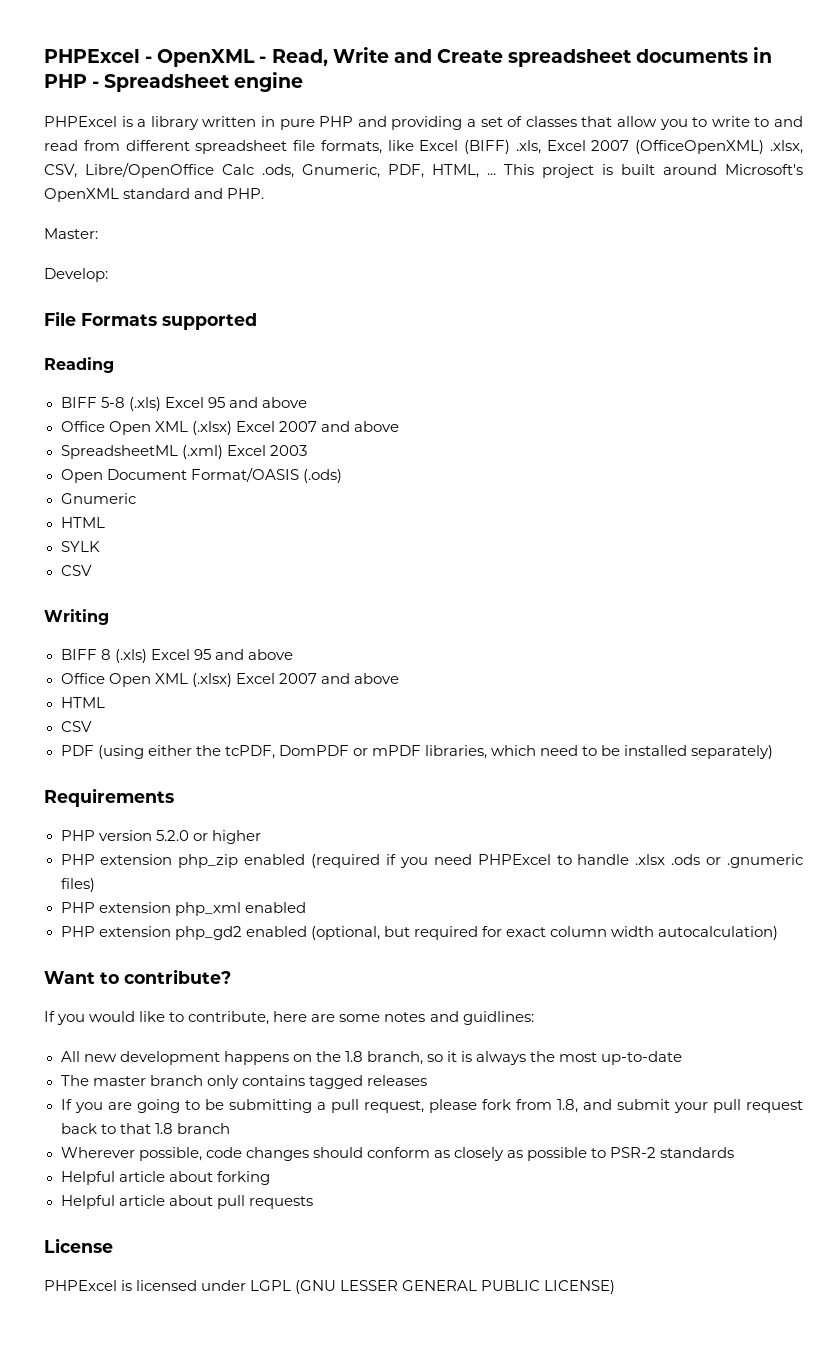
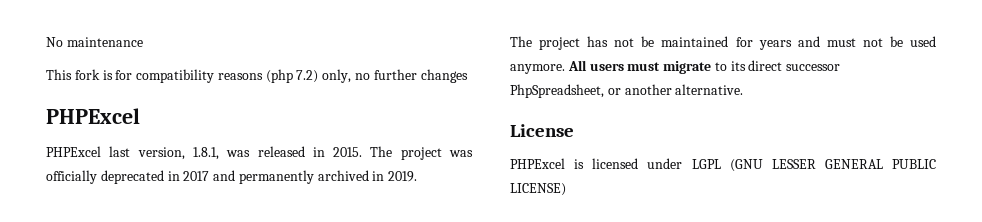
- PHPExcel - OpenXML - Read, Write and Create spreadsheet documents in PHP - Spreadsheet engine
- PHPExcel is a library written in pure PHP and providing a set of classes that allow you to write to and read from different spreadsheet file formats, like Excel (BIFF) .xls, Excel 2007 (OfficeOpenXML) .xlsx, CSV, Libre/OpenOffice Calc .ods, Gnumeric, PDF, HTML, ... This project is built around Microsoft's OpenXML standard and PHP.
- Master:
- Develop:
- File Formats supported
- Reading
- BIFF 5-8 (.xls) Excel 95 and above
- Office Open XML (.xlsx) Excel 2007 and above
- SpreadsheetML (.xml) Excel 2003
- Open Document Format/OASIS (.ods)
- Gnumeric
- HTML
- SYLK
- CSV
- Writing
- BIFF 8 (.xls) Excel 95 and above
- Office Open XML (.xlsx) Excel 2007 and above
- HTML
- CSV
- PDF (using either the tcPDF, DomPDF or mPDF libraries, which need to be installed separately)
- Requirements
- PHP version 5.2.0 or higher
- PHP extension php_zip enabled (required if you need PHPExcel to handle .xlsx .ods or .gnumeric files)
- PHP extension php_xml enabled
- PHP extension php_gd2 enabled (optional, but required for exact column width autocalculation)
- Want to contribute?
- If you would like to contribute, here are some notes and guidlines:
- All new development happens on the 1.8 branch, so it is always the most up-to-date
- The master branch only contains tagged releases
- If you are going to be submitting a pull request, please fork from 1.8, and submit your pull request back to that 1.8 branch
- Wherever possible, code changes should conform as closely as possible to PSR-2 standards
- Helpful article about forking
- Helpful article about pull requests
+ No maintenance
+ This fork is for compatibility reasons (php 7.2) only, no further changes
+ PHPExcel
+ PHPExcel last version, 1.8.1, was released in 2015. The project was officially deprecated in 2017 and permanently archived in 2019.
+ The project has not be maintained for years and must not be used anymore. All users must migrate to its direct successor PhpSpreadsheet, or another alternative.

